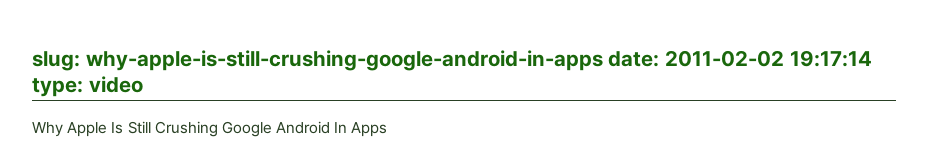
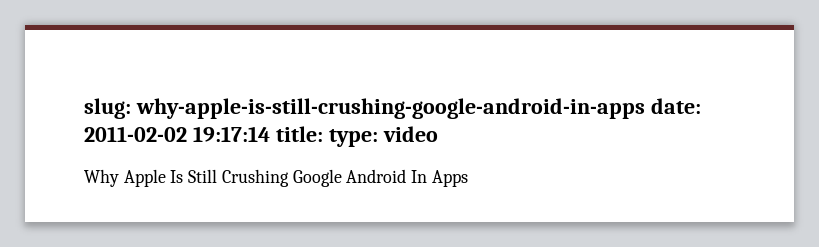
- slug: why-apple-is-still-crushing-google-android-in-apps date: 2011-02-02 19:17:14 type: video
+ slug: why-apple-is-still-crushing-google-android-in-apps date: 2011-02-02 19:17:14 title: type: video

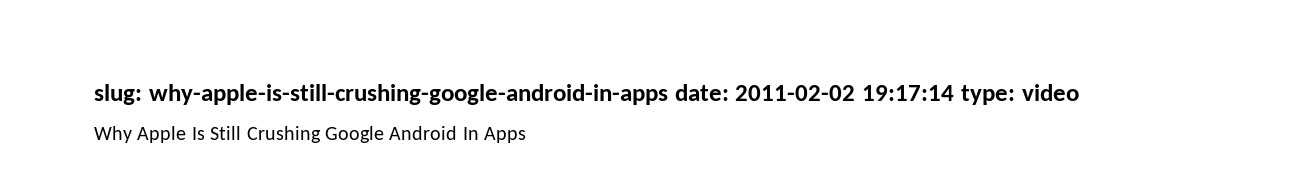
- slug: why-apple-is-still-crushing-google-android-in-apps date: 2011-02-02 19:17:14 title: type: video
+ slug: why-apple-is-still-crushing-google-android-in-apps date: 2011-02-02 19:17:14 type: video

